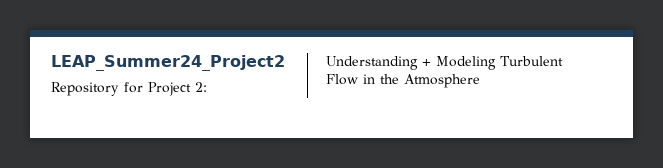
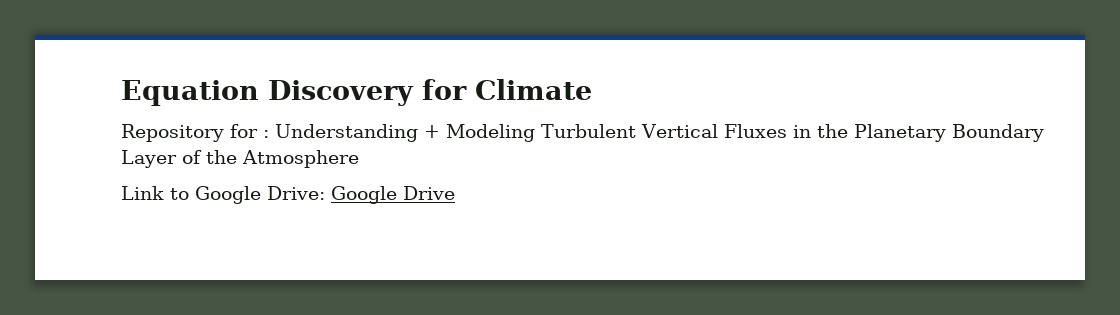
- LEAP_Summer24_Project2
+ Equation Discovery for Climate
- Repository for Project 2: Understanding + Modeling Turbulent Flow in the Atmosphere
+ Repository for : Understanding + Modeling Turbulent Vertical Fluxes in the Planetary Boundary Layer of the Atmosphere
+ Link to Google Drive: Google Drive

